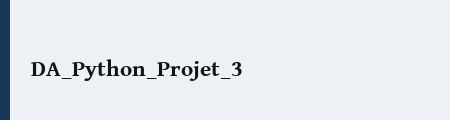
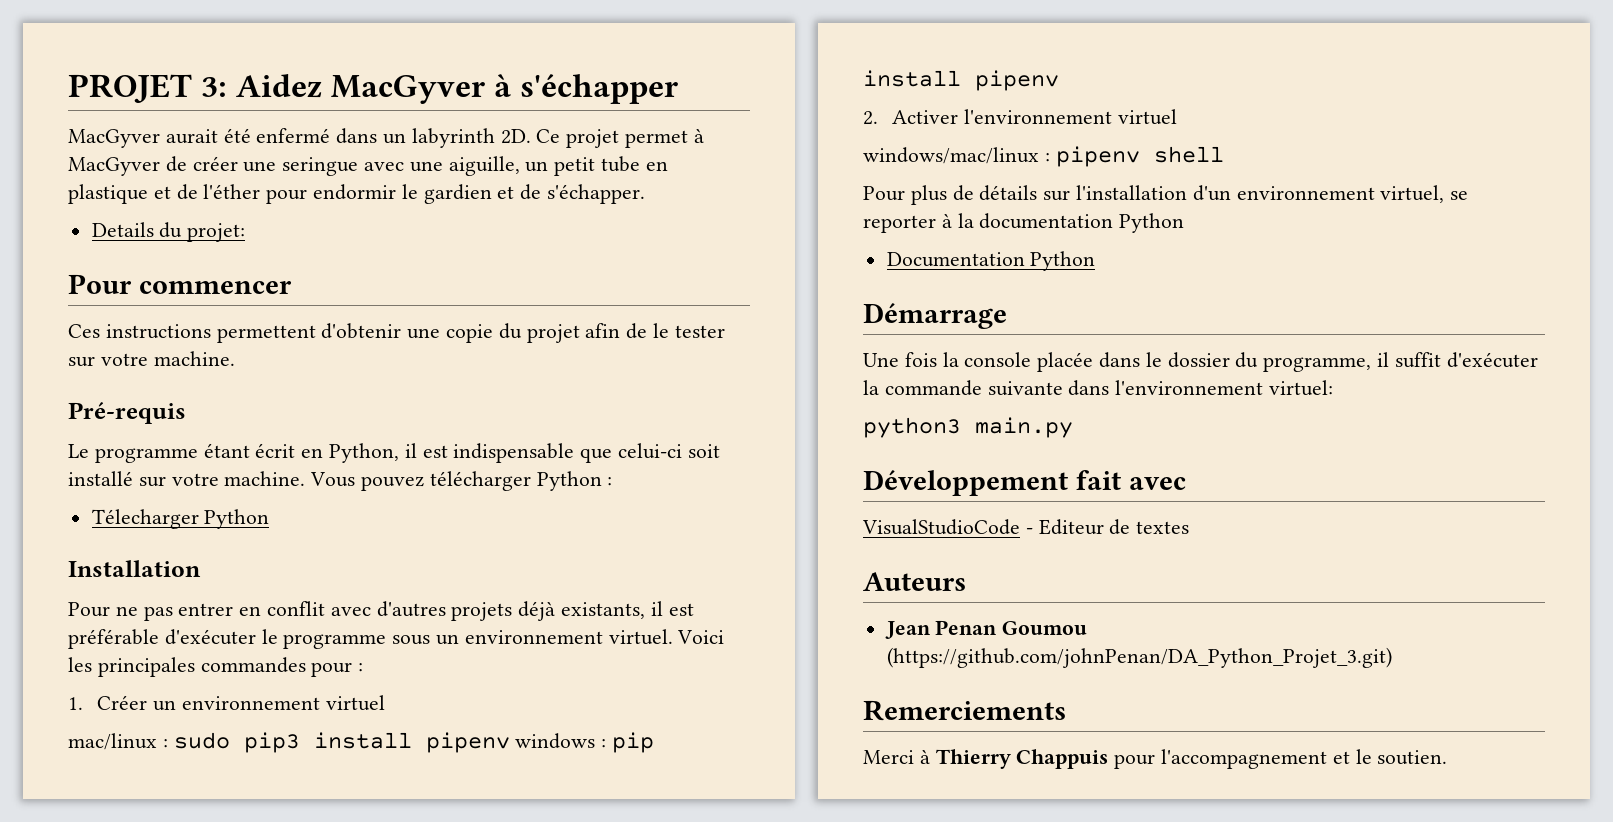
- DA_Python_Projet_3
+ PROJET 3: Aidez MacGyver à s'échapper
+ MacGyver aurait été enfermé dans un labyrinth 2D. Ce projet permet à MacGyver de créer une seringue avec une aiguille, un petit tube en plastique et de l'éther pour endormir le gardien et de s'échapper.
+ Details du projet:
+ Pour commencer
+ Ces instructions permettent d'obtenir une copie du projet afin de le tester sur votre machine.
+ Pré-requis
+ Le programme étant écrit en Python, il est indispensable que celui-ci soit installé sur votre machine. Vous pouvez télécharger Python :
+ Télecharger Python
+ Installation
+ Pour ne pas entrer en conflit avec d'autres projets déjà existants, il est préférable d'exécuter le programme sous un environnement virtuel. Voici les principales commandes pour :
+ 1. Créer un environnement virtuel
+ mac/linux : sudo pip3 install pipenv windows : pip install pipenv
+ 2. Activer l'environnement virtuel
+ windows/mac/linux : pipenv shell
+ Pour plus de détails sur l'installation d'un environnement virtuel, se reporter à la documentation Python
+ Documentation Python
+ Démarrage
+ Une fois la console placée dans le dossier du programme, il suffit d'exécuter la commande suivante dans l'environnement virtuel:
+ python3 main.py
+ Développement fait avec
+ VisualStudioCode - Editeur de textes
+ Auteurs
+ Jean Penan Goumou (https://github.com/johnPenan/DA_Python_Projet_3.git)
+ Remerciements
+ Merci à Thierry Chappuis pour l'accompagnement et le soutien.

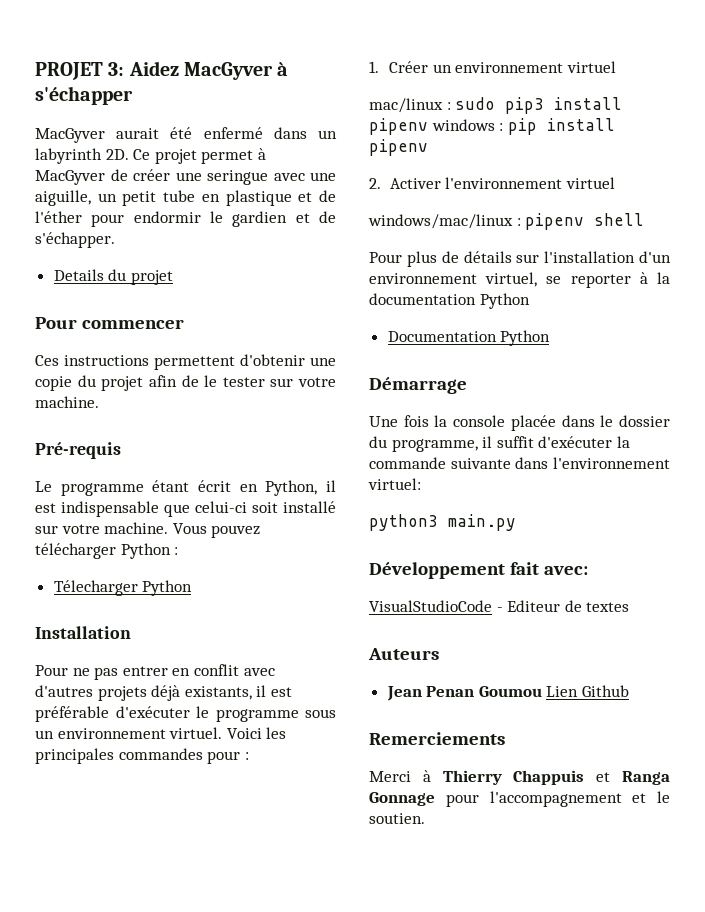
- Details du projet:
+ Details du projet
- Développement fait avec
+ Développement fait avec:
- Jean Penan Goumou (https://github.com/johnPenan/DA_Python_Projet_3.git)
+ Jean Penan Goumou Lien Github
- Merci à Thierry Chappuis pour l'accompagnement et le soutien.
+ Merci à Thierry Chappuis et Ranga Gonnage pour l'accompagnement et le soutien.

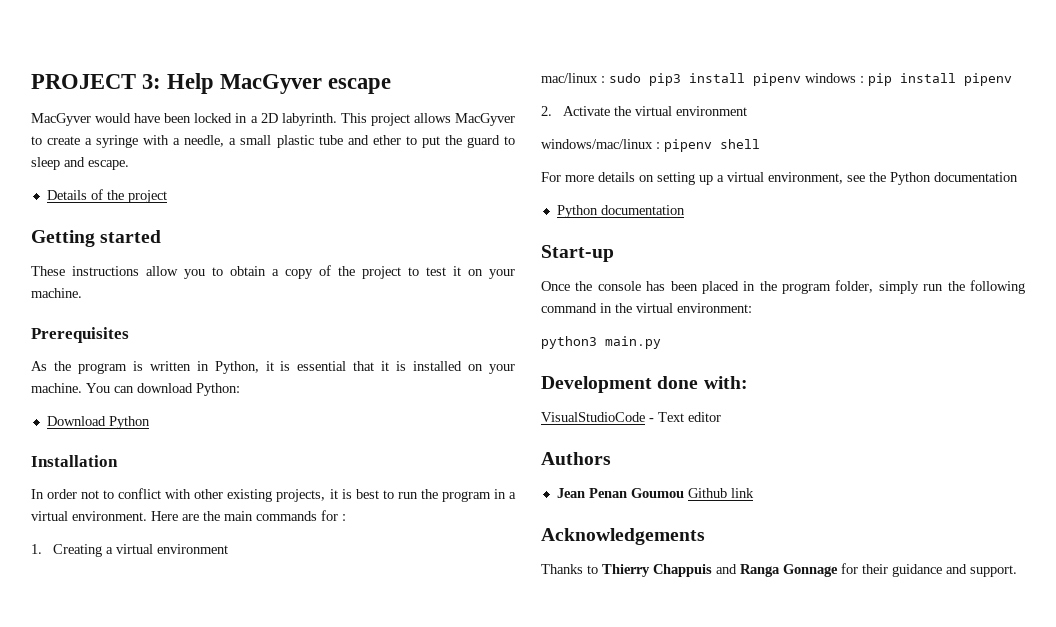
- PROJET 3: Aidez MacGyver à s'échapper
- MacGyver aurait été enfermé dans un labyrinth 2D. Ce projet permet à MacGyver de créer une seringue avec une aiguille, un petit tube en plastique et de l'éther pour endormir le gardien et de s'échapper.
- Details du projet
- Pour commencer
- Ces instructions permettent d'obtenir une copie du projet afin de le tester sur votre machine.
- Pré-requis
- Le programme étant écrit en Python, il est indispensable que celui-ci soit installé sur votre machine. Vous pouvez télécharger Python :
- Télecharger Python
+ PROJECT 3: Help MacGyver escape
+ MacGyver would have been locked in a 2D labyrinth. This project allows MacGyver to create a syringe with a needle, a small plastic tube and ether to put the guard to sleep and escape.
+ Details of the project
+ Getting started
+ These instructions allow you to obtain a copy of the project to test it on your machine.
+ Prerequisites
+ As the program is written in Python, it is essential that it is installed on your machine. You can download Python:
+ Download Python
  Installation
- Pour ne pas entrer en conflit avec d'autres projets déjà existants, il est préférable d'exécuter le programme sous un environnement virtuel. Voici les principales commandes pour :
- 1. Créer un environnement virtuel
+ In order not to conflict with other existing projects, it is best to run the program in a virtual environment. Here are the main commands for :
+ 1. Creating a virtual environment
- 2. Activer l'environnement virtuel
+ 2. Activate the virtual environment
- Pour plus de détails sur l'installation d'un environnement virtuel, se reporter à la documentation Python
- Documentation Python
- Démarrage
- Une fois la console placée dans le dossier du programme, il suffit d'exécuter la commande suivante dans l'environnement virtuel:
+ For more details on setting up a virtual environment, see the Python documentation
+ Python documentation
+ Start-up
+ Once the console has been placed in the program folder, simply run the following command in the virtual environment:
- Développement fait avec:
+ Development done with:
- VisualStudioCode - Editeur de textes
- Auteurs
+ VisualStudioCode - Text editor
+ Authors
- Jean Penan Goumou Lien Github
- Remerciements
- Merci à Thierry Chappuis et Ranga Gonnage pour l'accompagnement et le soutien.
+ Jean Penan Goumou Github link
+ Acknowledgements
+ Thanks to Thierry Chappuis and Ranga Gonnage for their guidance and support.

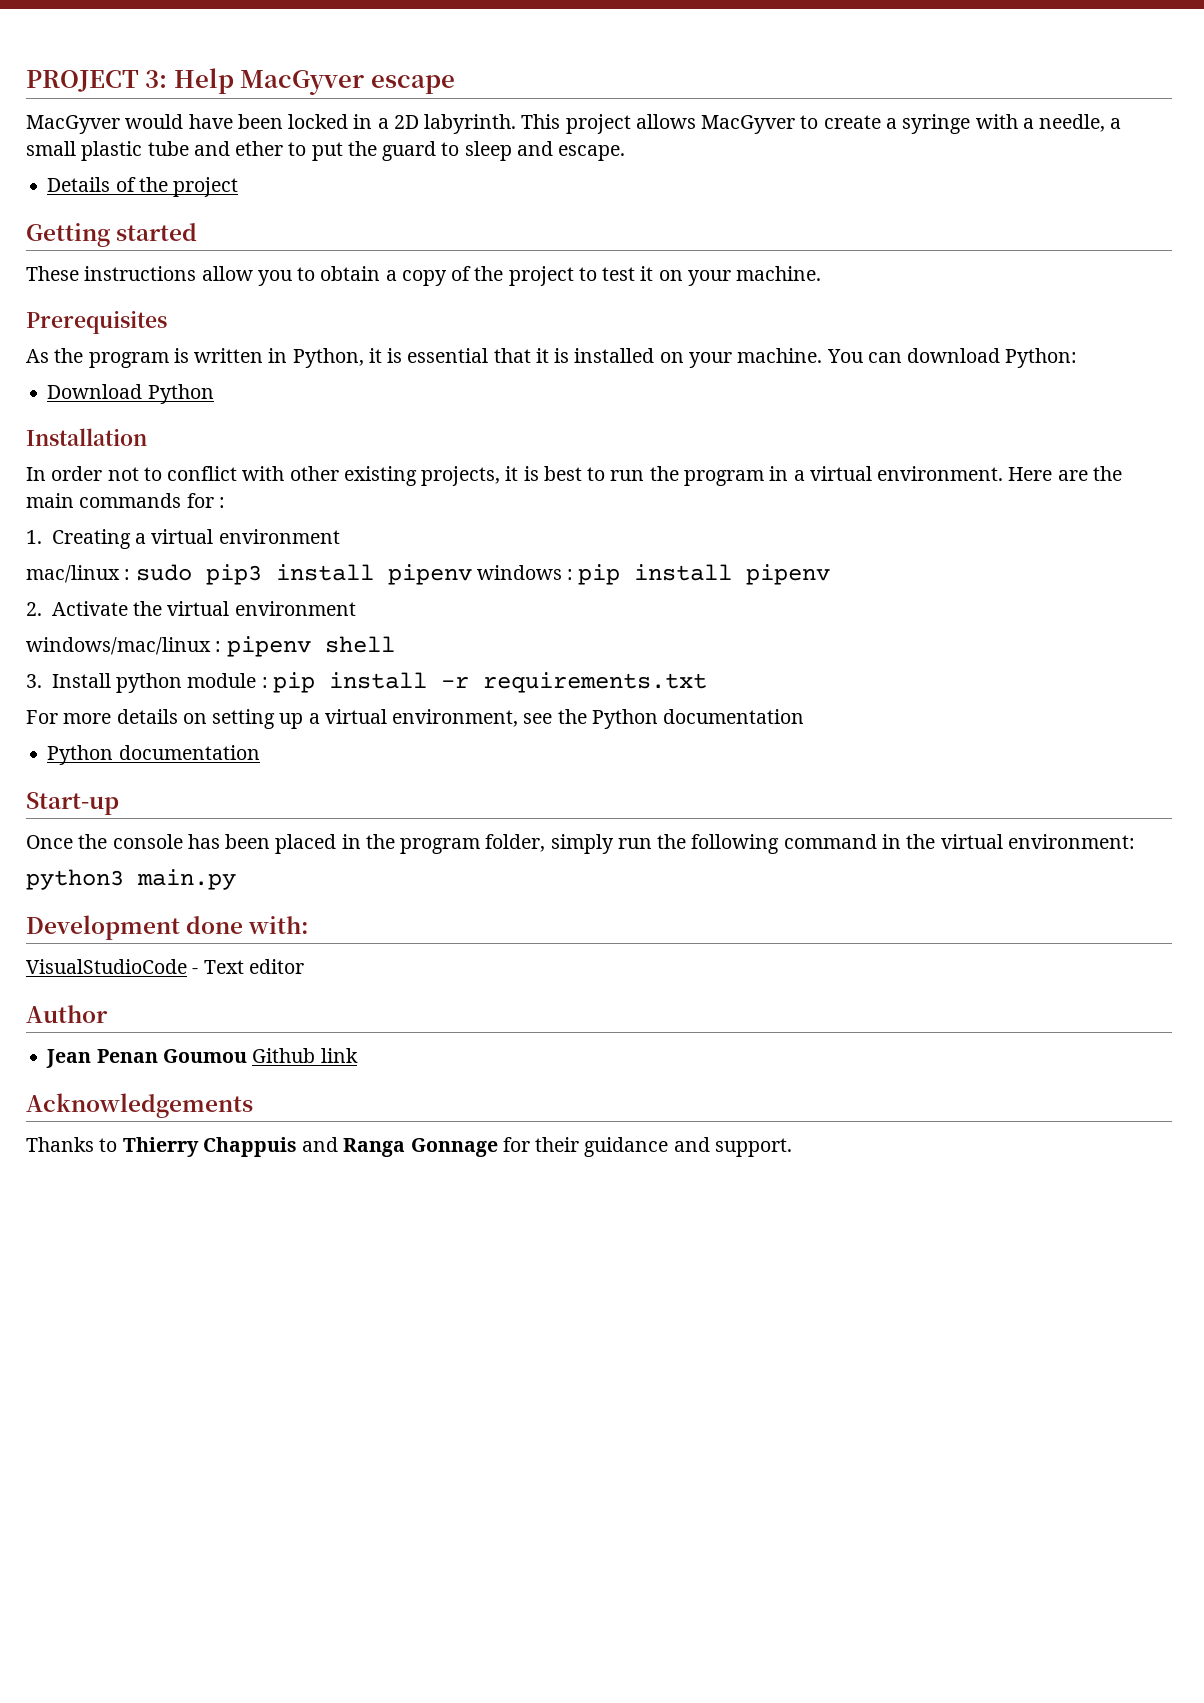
+ 3. Install python module : pip install -r requirements.txt
- Authors
+ Author

